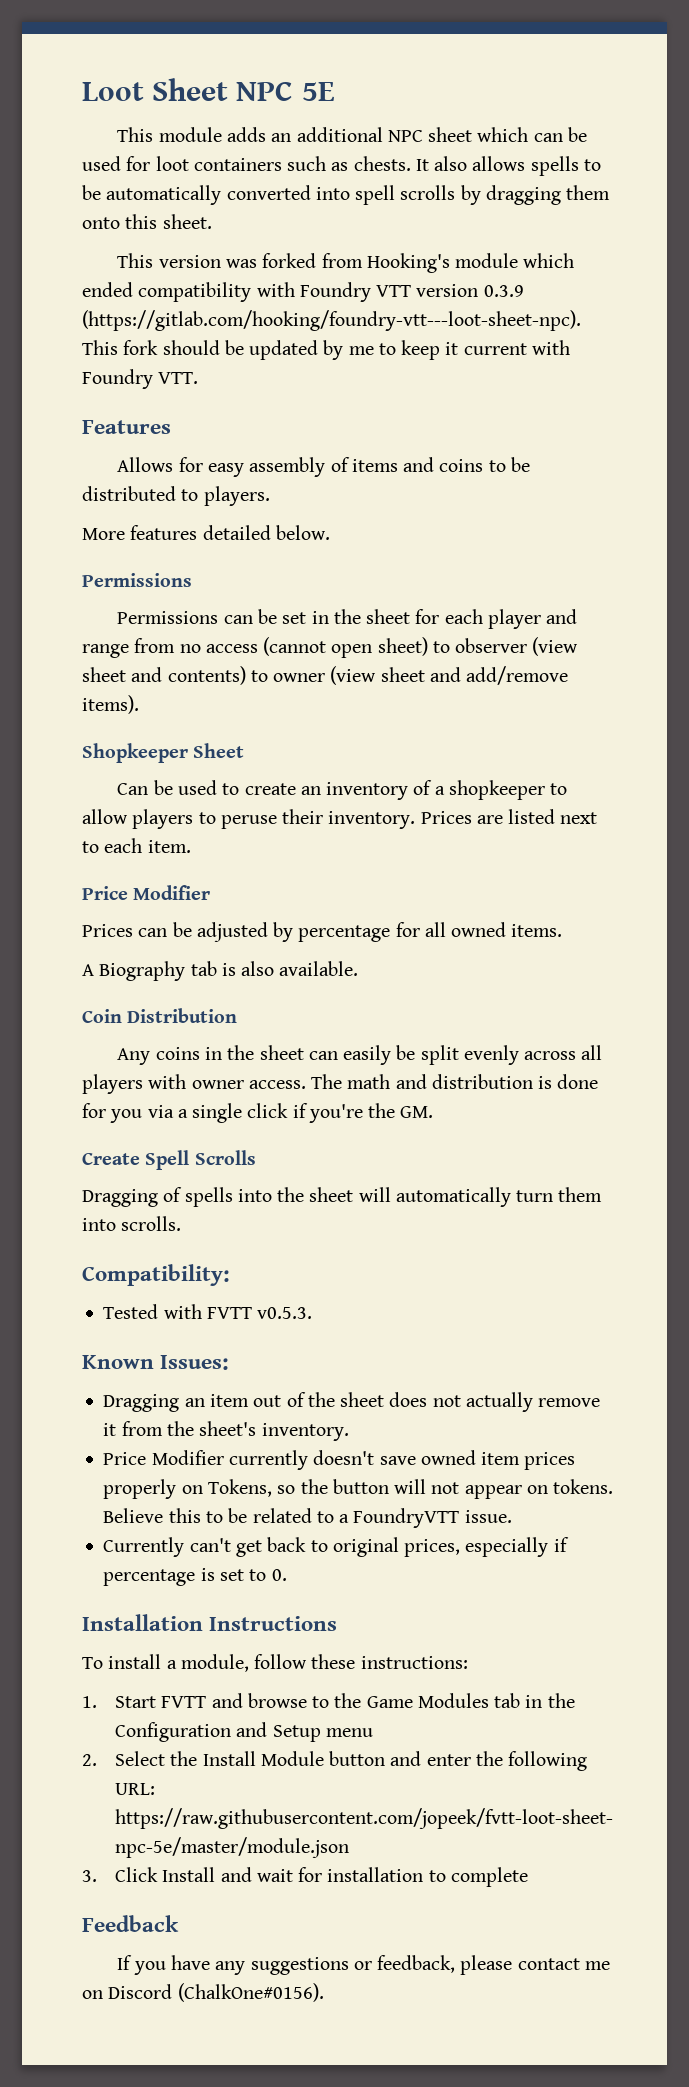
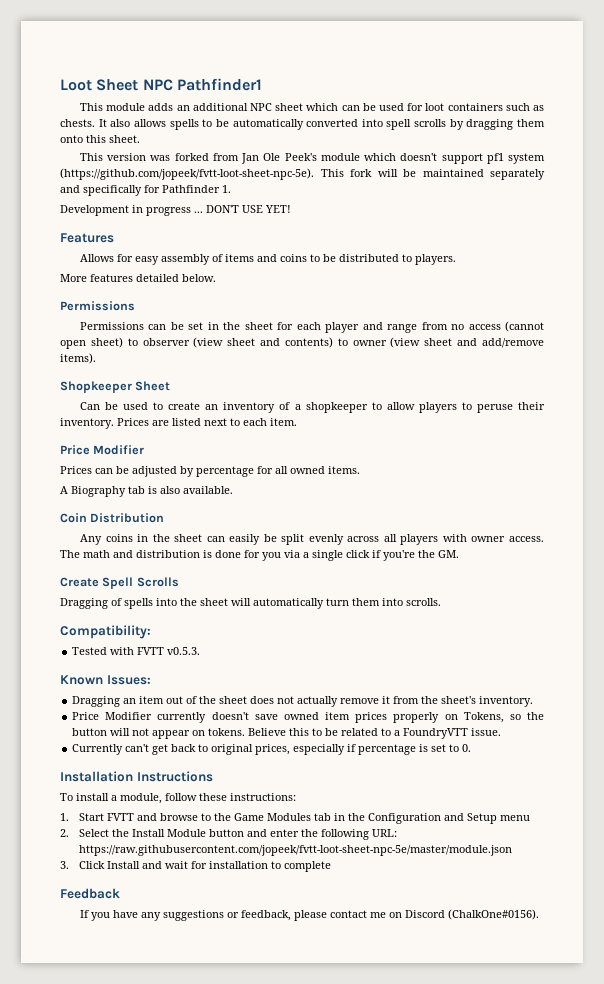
- Loot Sheet NPC 5E
+ Loot Sheet NPC Pathfinder1
- This version was forked from Hooking's module which ended compatibility with Foundry VTT version 0.3.9 (https://gitlab.com/hooking/foundry-vtt---loot-sheet-npc). This fork should be updated by me to keep it current with Foundry VTT.
+ This version was forked from Jan Ole Peek's module which doesn't support pf1 system (https://github.com/jopeek/fvtt-loot-sheet-npc-5e). This fork will be maintained separately and specifically for Pathfinder 1.
+ Development in progress ... DON'T USE YET!

